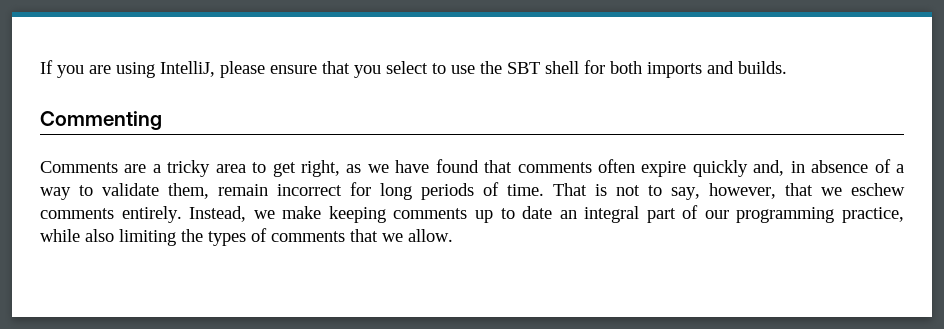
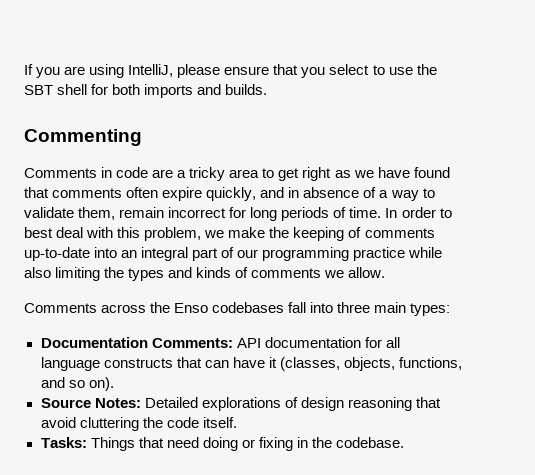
- Comments are a tricky area to get right, as we have found that comments often expire quickly and, in absence of a way to validate them, remain incorrect for long periods of time.
+ Comments in code are a tricky area to get right as we have found that comments often expire quickly, and in absence of a way to validate them, remain incorrect for long periods of time.
- That is not to say, however, that we eschew comments entirely. Instead, we make keeping comments up to date an integral part of our programming practice, while also limiting the types of comments that we allow.
+ In order to best deal with this problem, we make the keeping of comments up-to-date into an integral part of our programming practice while also limiting the types and kinds of comments we allow.
+ Comments across the Enso codebases fall into three main types:
+ Documentation Comments: API documentation for all language constructs that can have it (classes, objects, functions, and so on).
+ Source Notes: Detailed explorations of design reasoning that avoid cluttering the code itself.
+ Tasks: Things that need doing or fixing in the codebase.

